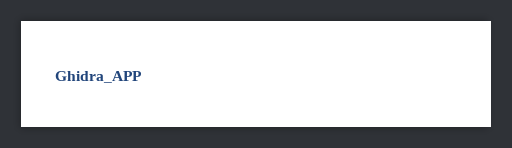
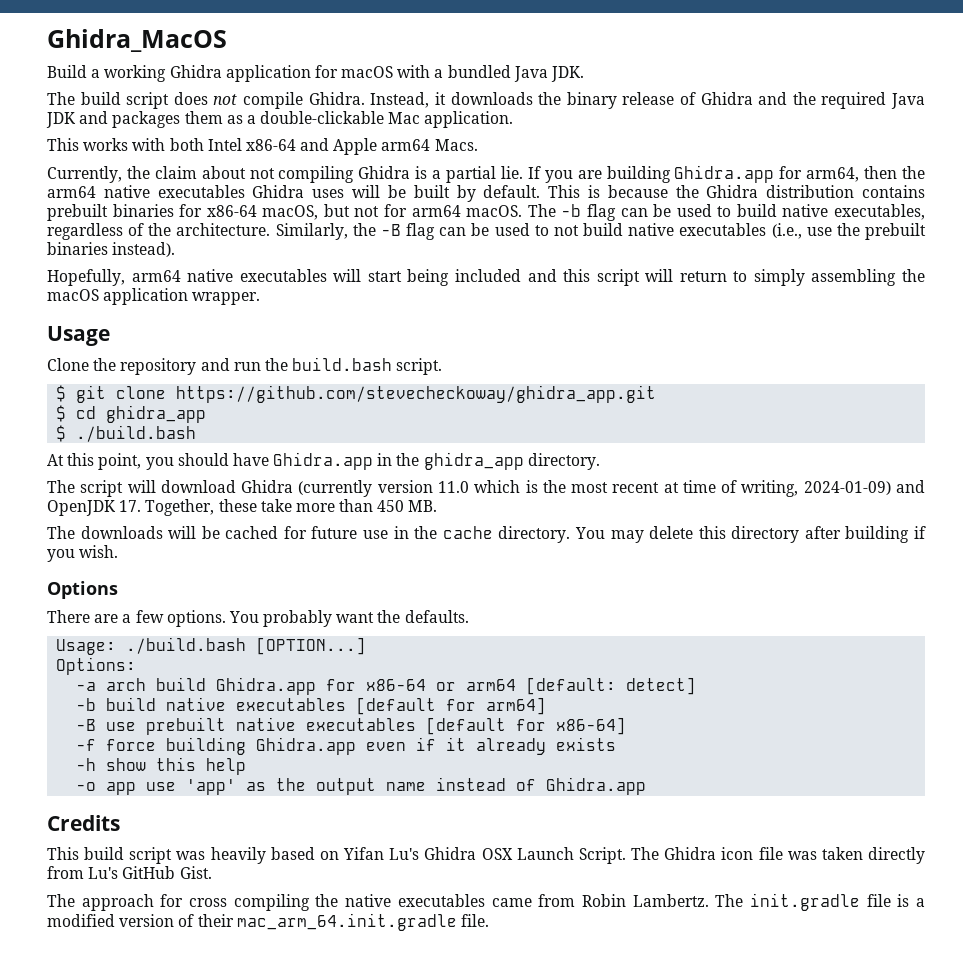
- Ghidra_APP
+ Ghidra_MacOS
+ Build a working Ghidra application for macOS with a bundled Java JDK.
+ The build script does not compile Ghidra. Instead, it downloads the binary release of Ghidra and the required Java JDK and packages them as a double-clickable Mac application.
+ This works with both Intel x86-64 and Apple arm64 Macs.
+ Currently, the claim about not compiling Ghidra is a partial lie. If you are building Ghidra.app for arm64, then the arm64 native executables Ghidra uses will be built by default. This is because the Ghidra distribution contains prebuilt binaries for x86-64 macOS, but not for arm64 macOS. The -b flag can be used to build native executables, regardless of the architecture. Similarly, the -B flag can be used to not build native executables (i.e., use the prebuilt binaries instead).
+ Hopefully, arm64 native executables will start being included and this script will return to simply assembling the macOS application wrapper.
+ Usage
+ Clone the repository and run the build.bash script.
+ $ git clone https://github.com/stevecheckoway/ghidra_app.git
+ $ cd ghidra_app
+ $ ./build.bash
+ At this point, you should have Ghidra.app in the ghidra_app directory.
+ The script will download Ghidra (currently version 11.0 which is the most recent at time of writing, 2024-01-09) and OpenJDK 17. Together, these take more than 450 MB.
+ The downloads will be cached for future use in the cache directory. You may delete this directory after building if you wish.
+ Options
+ There are a few options. You probably want the defaults.
+ Usage: ./build.bash [OPTION...]
+ Options:
+ -a arch build Ghidra.app for x86-64 or arm64 [default: detect]
+ -b build native executables [default for arm64]
+ -B use prebuilt native executables [default for x86-64]
+ -f force building Ghidra.app even if it already exists
+ -h show this help
+ -o app use 'app' as the output name instead of Ghidra.app
+ Credits
+ This build script was heavily based on Yifan Lu's Ghidra OSX Launch Script. The Ghidra icon file was taken directly from Lu's GitHub Gist.
+ The approach for cross compiling the native executables came from Robin Lambertz. The init.gradle file is a modified version of their mac_arm_64.init.gradle file.

